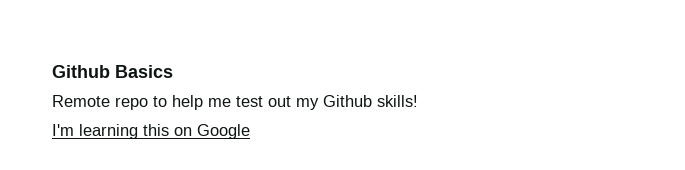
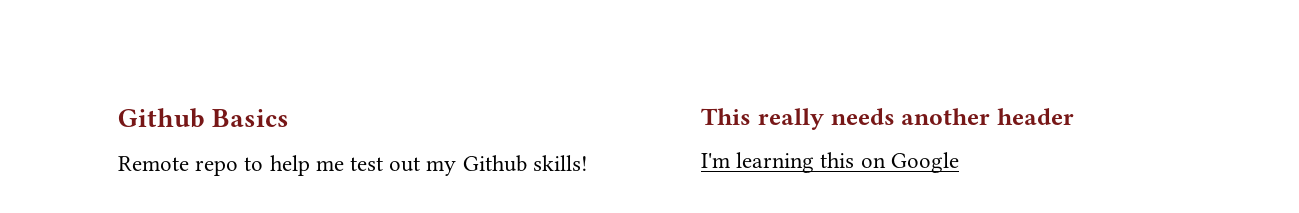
+ This really needs another header

